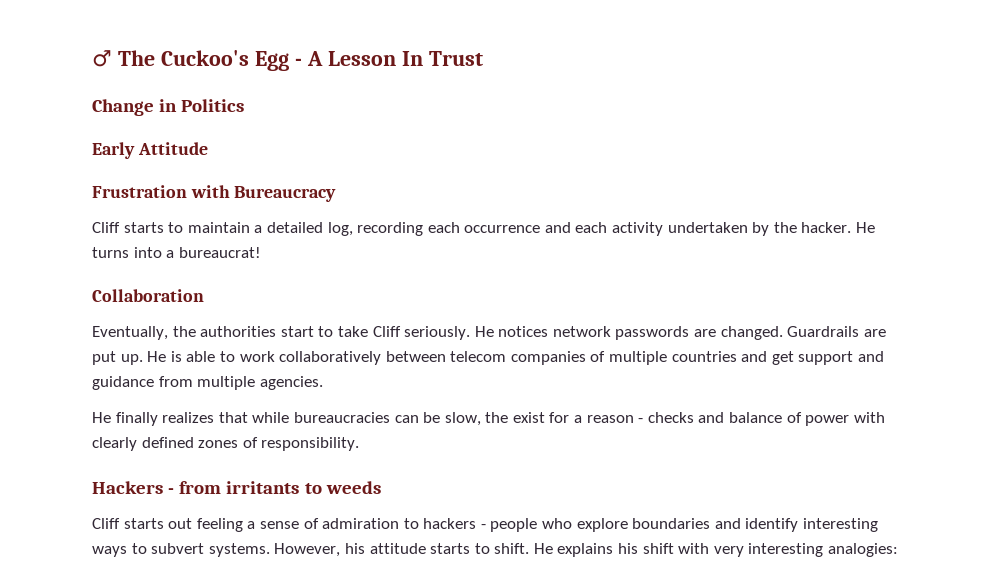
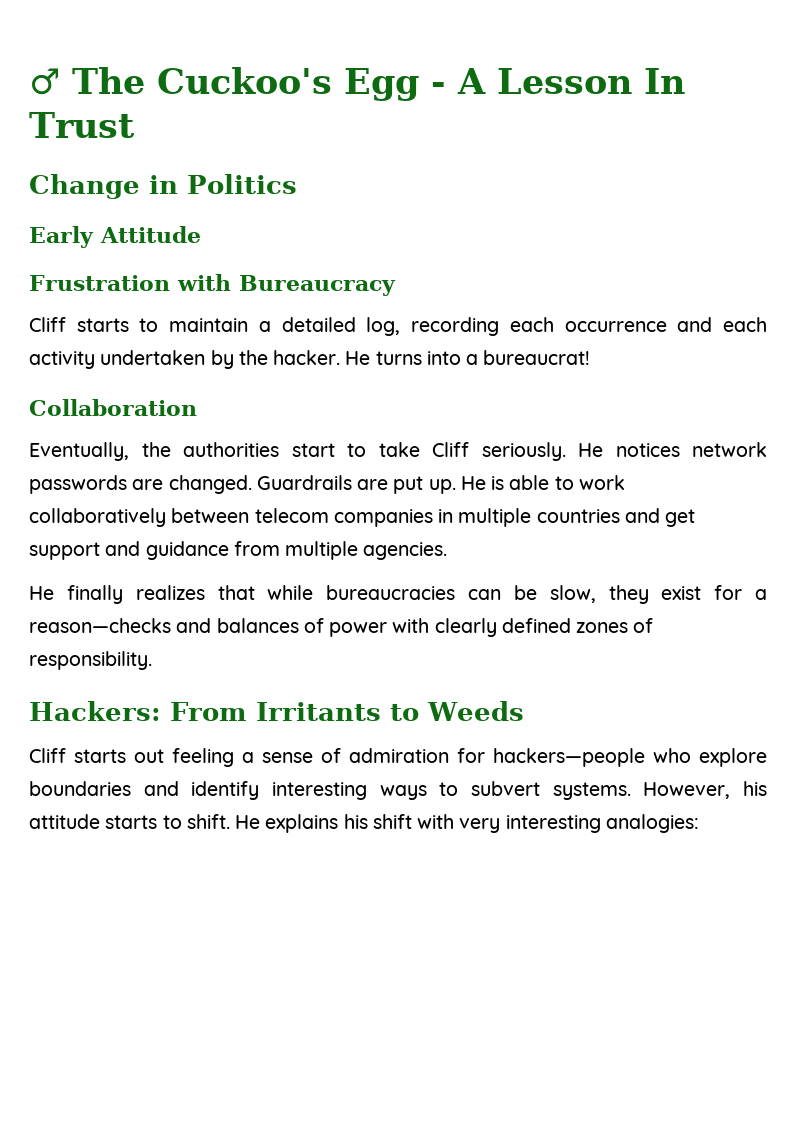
- He is able to work collaboratively between telecom companies of multiple countries and get support and guidance from multiple agencies.
+ He is able to work collaboratively between telecom companies in multiple countries and get support and guidance from multiple agencies.
- He finally realizes that while bureaucracies can be slow, the exist for a reason - checks and balance of power with clearly defined zones of responsibility.
+ He finally realizes that while bureaucracies can be slow, they exist for a reason—checks and balances of power with clearly defined zones of responsibility.
- Hackers - from irritants to weeds
+ Hackers: From Irritants to Weeds
- Cliff starts out feeling a sense of admiration to hackers - people who explore boundaries and identify interesting ways to subvert systems.
+ Cliff starts out feeling a sense of admiration for hackers—people who explore boundaries and identify interesting ways to subvert systems.

